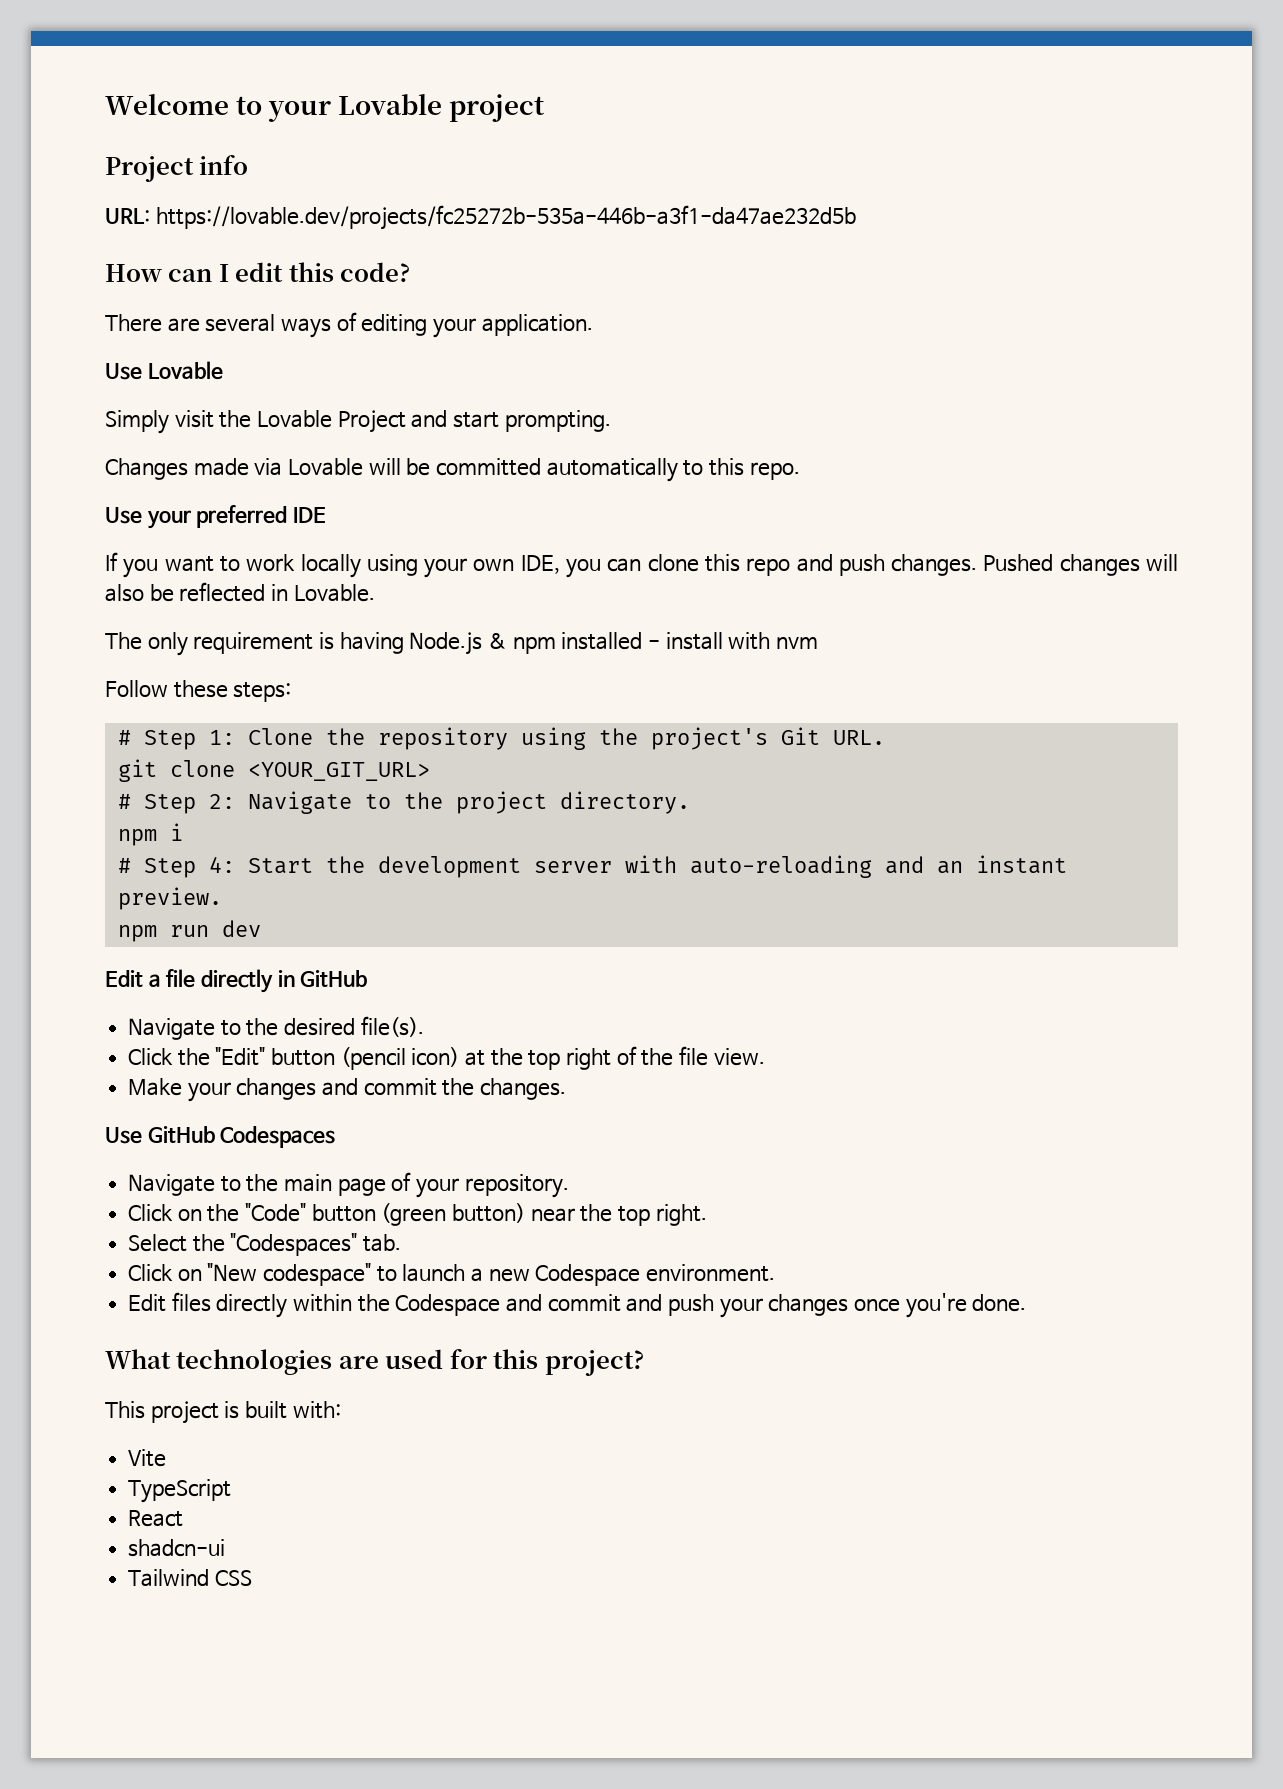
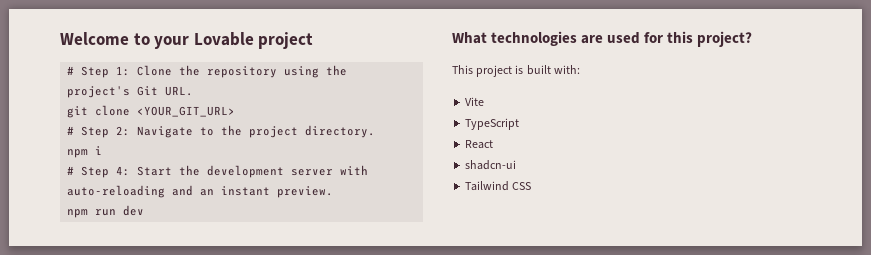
- Project info
- URL: https://lovable.dev/projects/fc25272b-535a-446b-a3f1-da47ae232d5b
- How can I edit this code?
- There are several ways of editing your application.
- Use Lovable
- Simply visit the Lovable Project and start prompting.
- Changes made via Lovable will be committed automatically to this repo.
- Use your preferred IDE
- If you want to work locally using your own IDE, you can clone this repo and push changes. Pushed changes will also be reflected in Lovable.
- The only requirement is having Node.js & npm installed - install with nvm
- Follow these steps:
- Edit a file directly in GitHub
- Navigate to the desired file(s).
- Click the "Edit" button (pencil icon) at the top right of the file view.
- Make your changes and commit the changes.
- Use GitHub Codespaces
- Navigate to the main page of your repository.
- Click on the "Code" button (green button) near the top right.
- Select the "Codespaces" tab.
- Click on "New codespace" to launch a new Codespace environment.
- Edit files directly within the Codespace and commit and push your changes once you're done.

